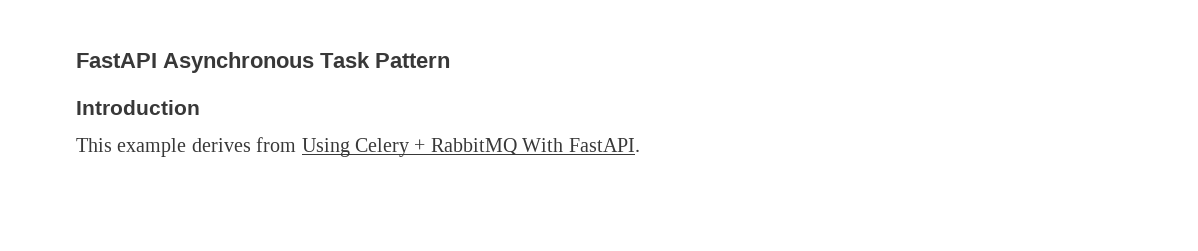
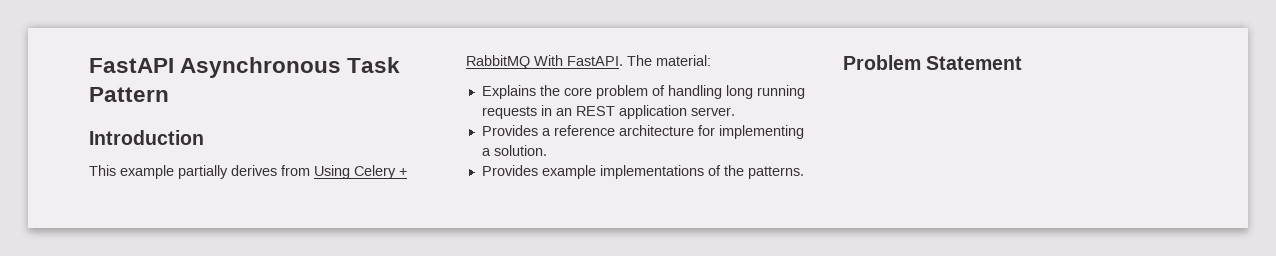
- This example derives from Using Celery + RabbitMQ With FastAPI.
+ This example partially derives from Using Celery + RabbitMQ With FastAPI.
+ The material:
+ Explains the core problem of handling long running requests in an REST application server.
+ Provides a reference architecture for implementing a solution.
+ Provides example implementations of the patterns.
+ Problem Statement

